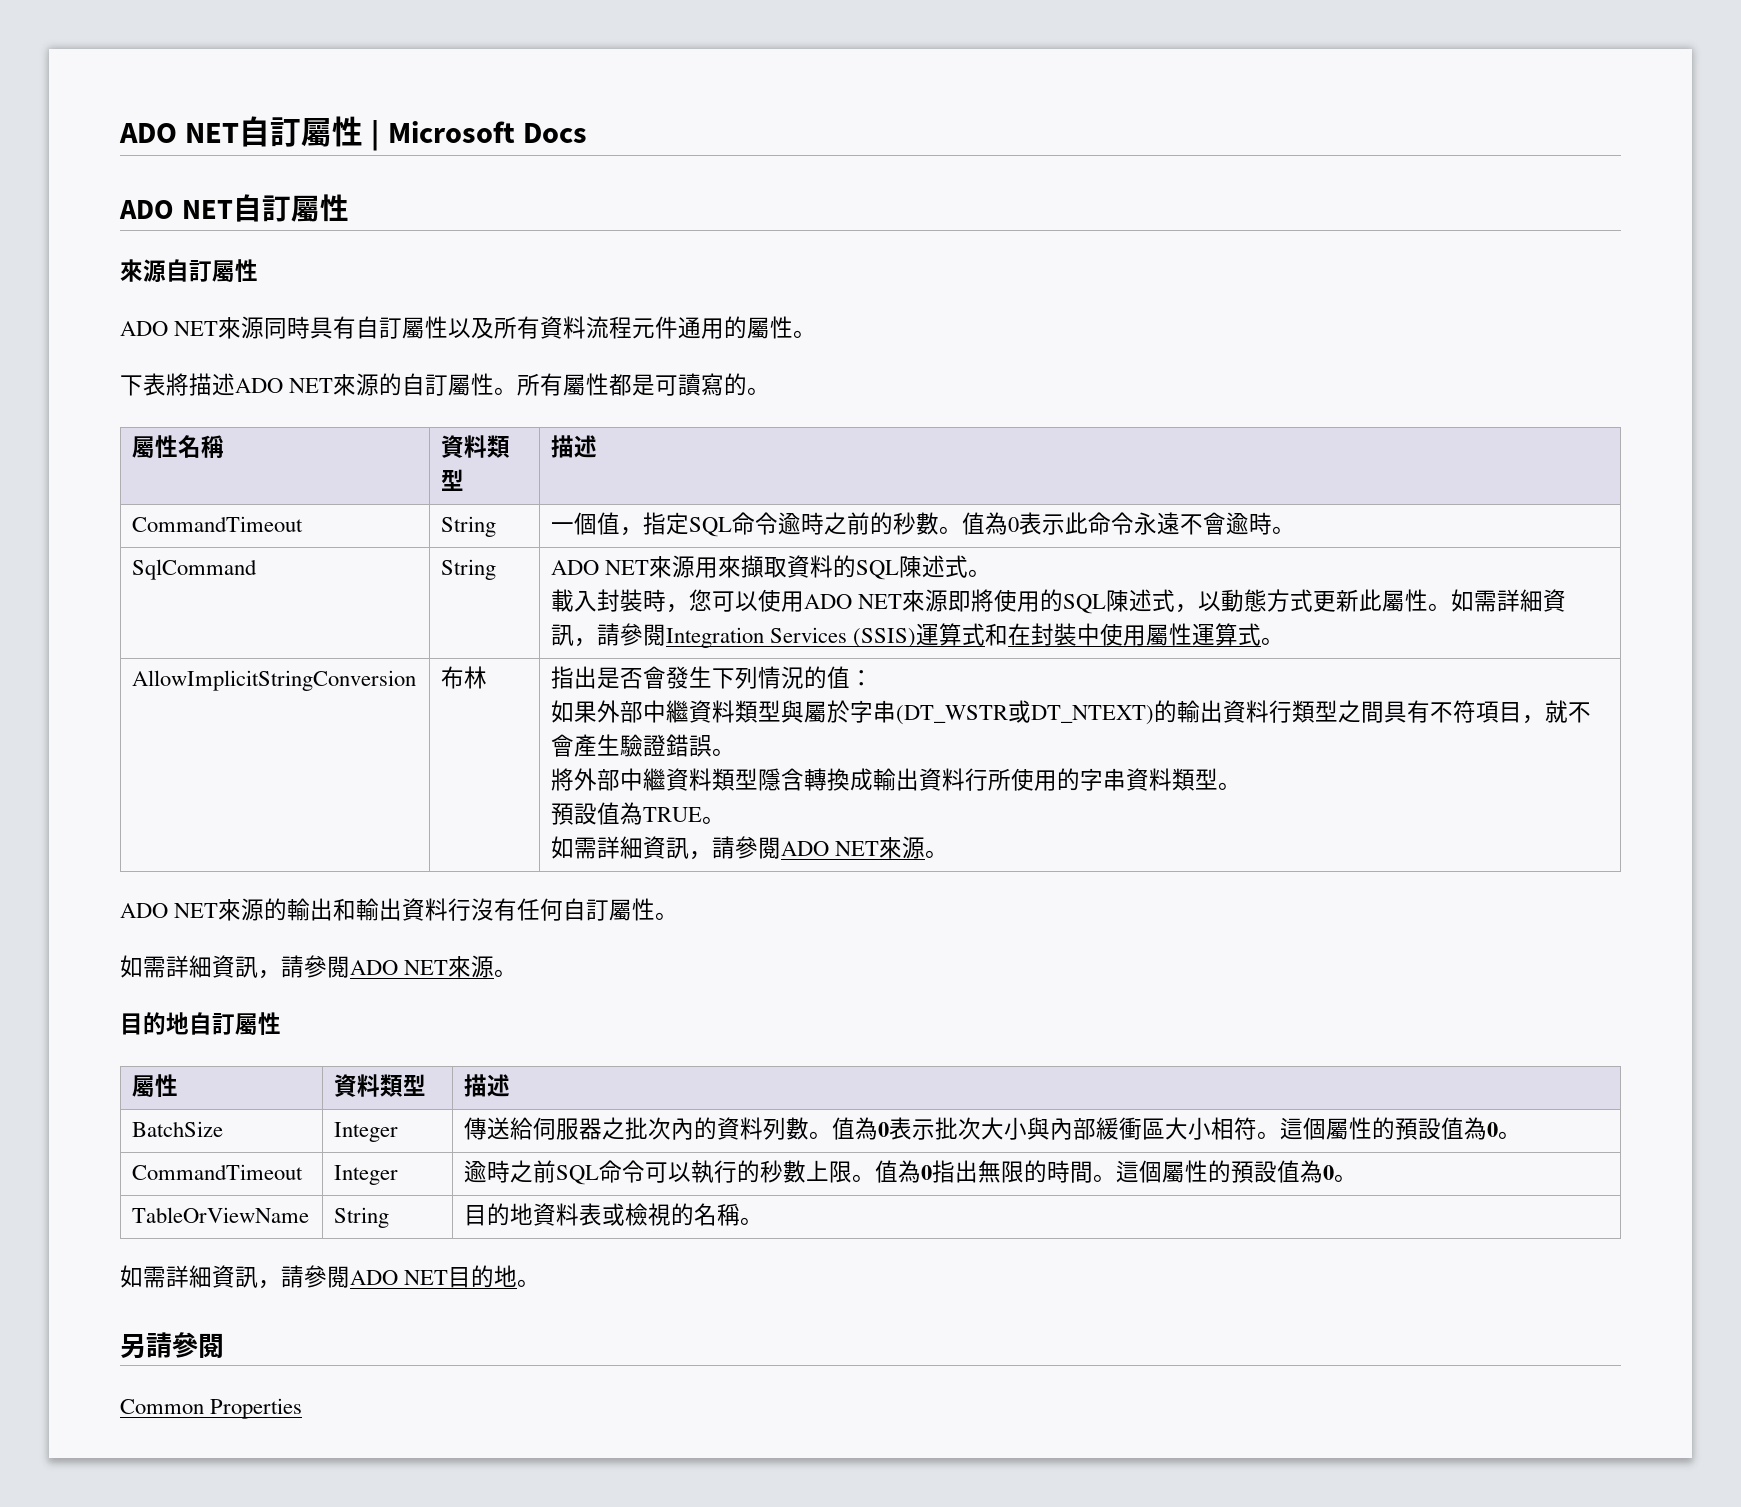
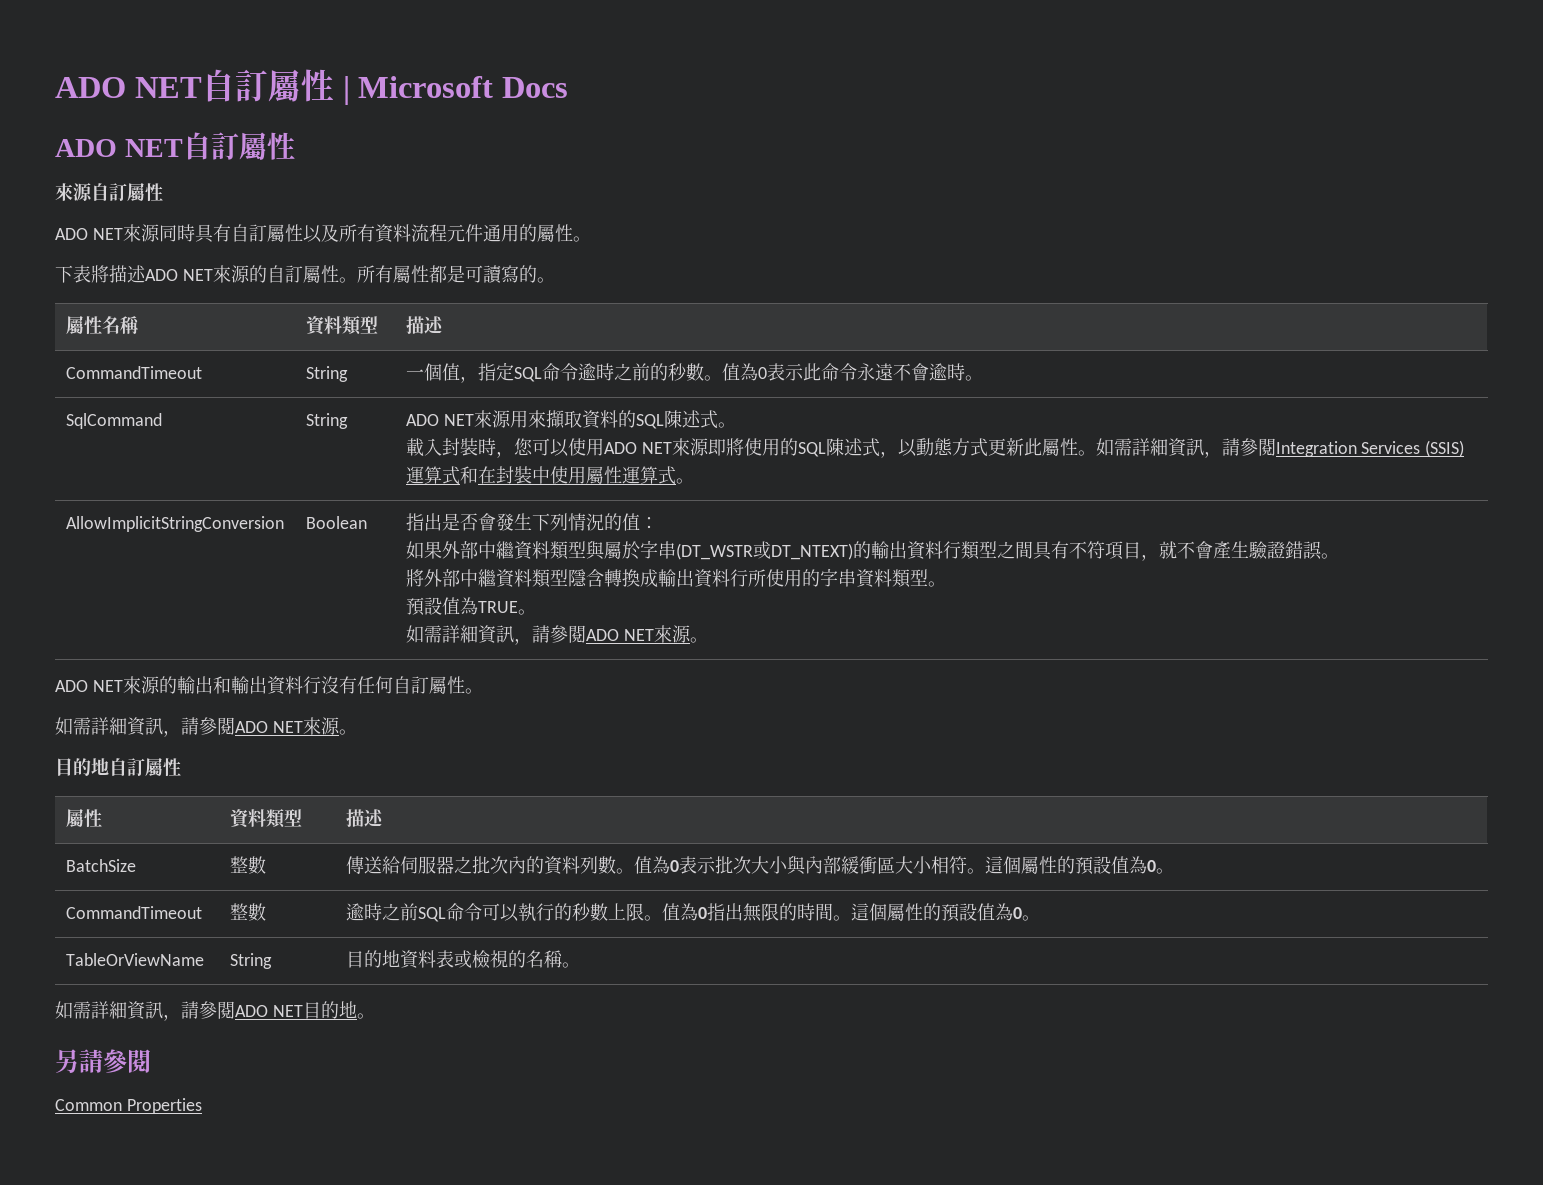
- 布林
+ Boolean
- BatchSize | Integer | 傳送給伺服器之批次內的資料列數。值為0表示批次大小與內部緩衝區大小相符。這個屬性的預設值為0。
+ BatchSize | 整數 | 傳送給伺服器之批次內的資料列數。值為0表示批次大小與內部緩衝區大小相符。這個屬性的預設值為0。
- CommandTimeout | Integer | 逾時之前SQL命令可以執行的秒數上限。值為0指出無限的時間。這個屬性的預設值為0。
+ CommandTimeout | 整數 | 逾時之前SQL命令可以執行的秒數上限。值為0指出無限的時間。這個屬性的預設值為0。

